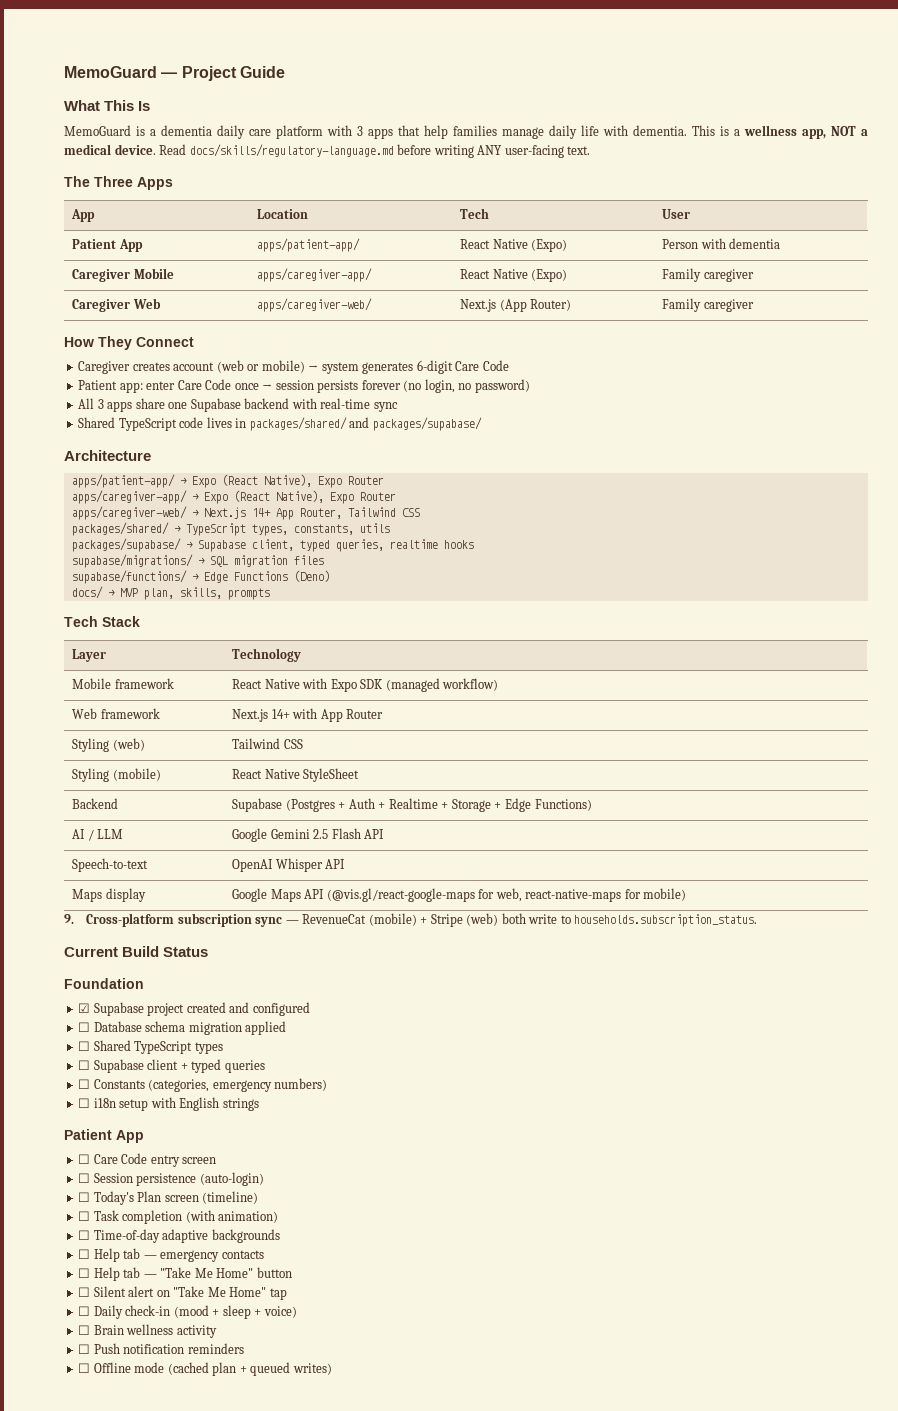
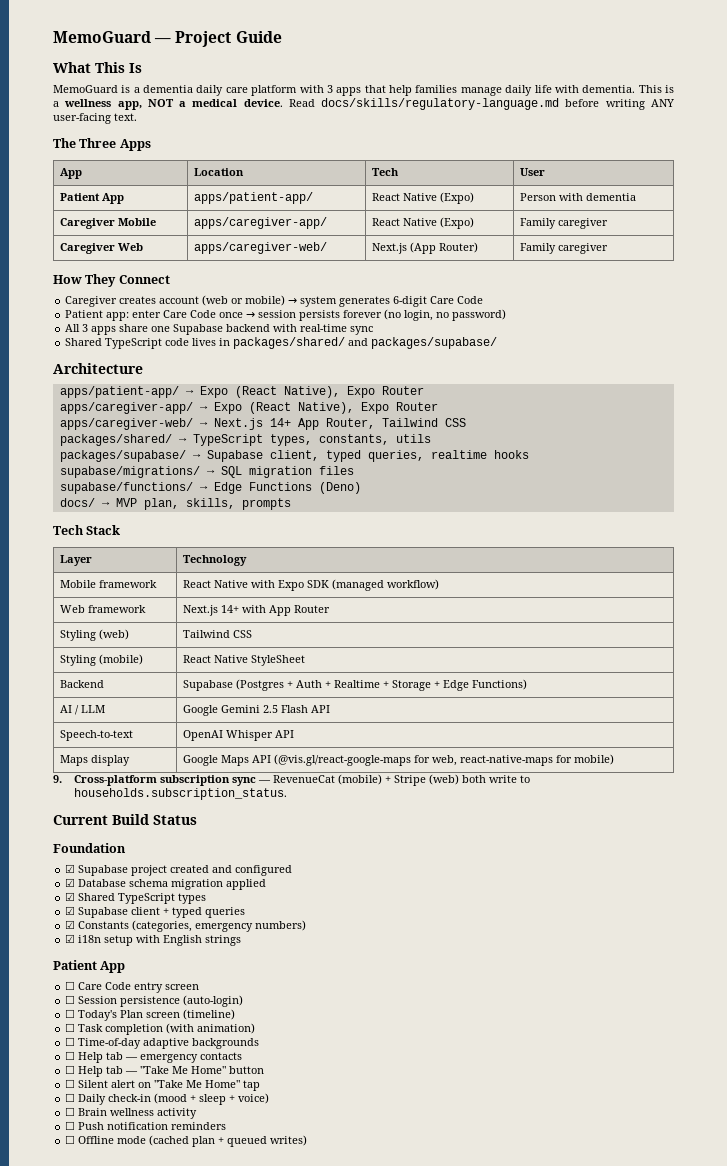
- ☐ Database schema migration applied
+ ☑ Database schema migration applied
- ☐ Shared TypeScript types
+ ☑ Shared TypeScript types
- ☐ Supabase client + typed queries
+ ☑ Supabase client + typed queries
- ☐ Constants (categories, emergency numbers)
+ ☑ Constants (categories, emergency numbers)
- ☐ i18n setup with English strings
+ ☑ i18n setup with English strings

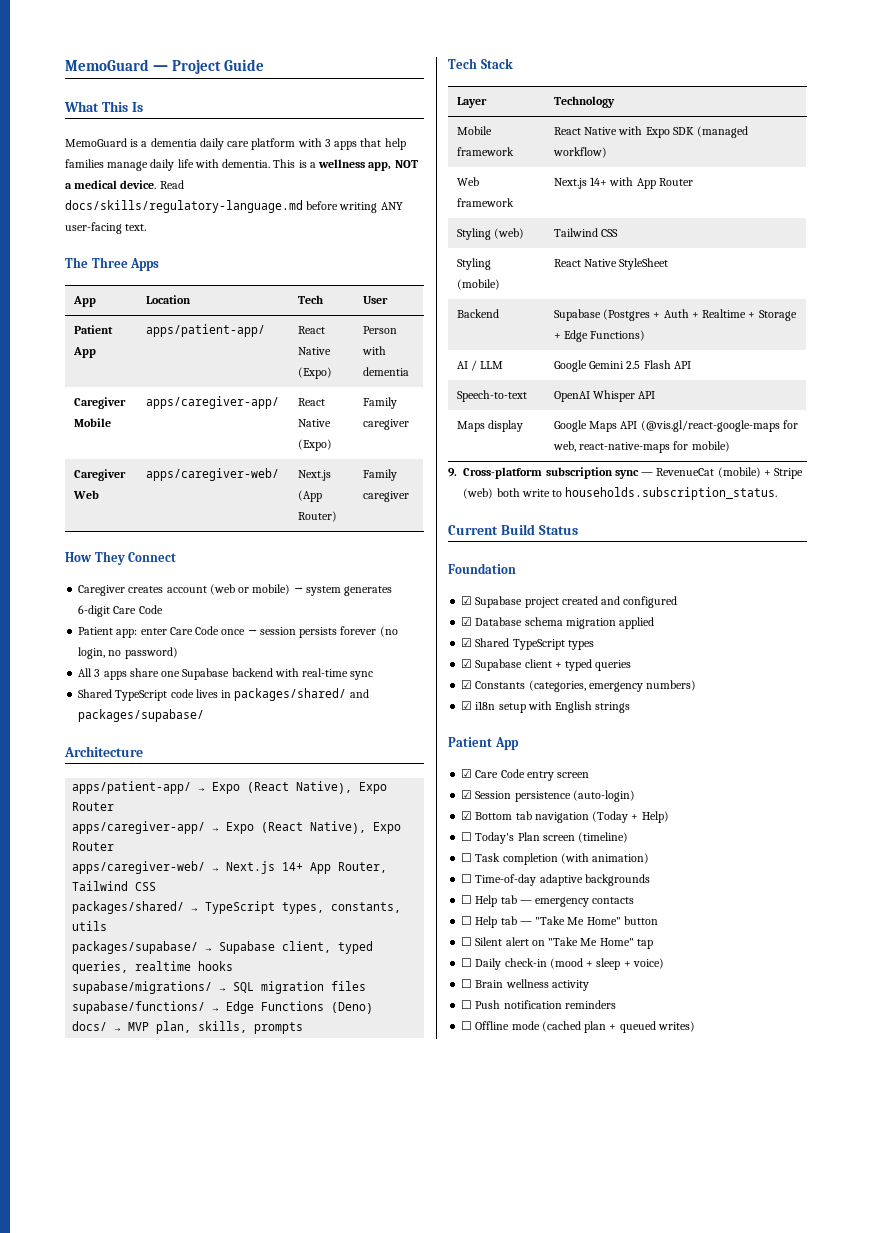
- ☐ Care Code entry screen
+ ☑ Care Code entry screen
- ☐ Session persistence (auto-login)
+ ☑ Session persistence (auto-login)
+ ☑ Bottom tab navigation (Today + Help)

